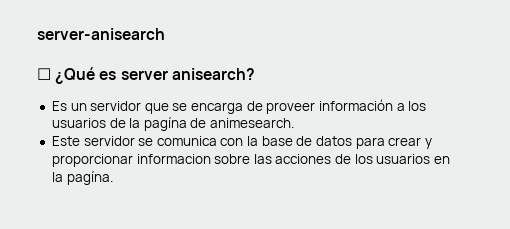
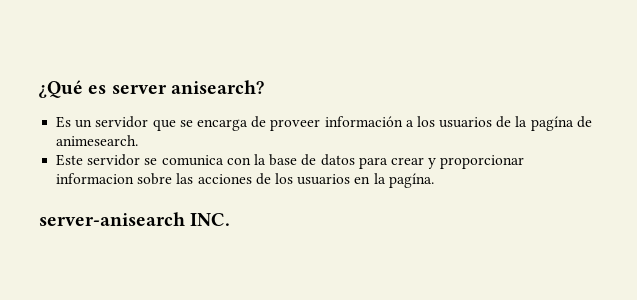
- server-anisearch
- ☐ ¿Qué es server anisearch?
+ ¿Qué es server anisearch?
+ server-anisearch INC.

